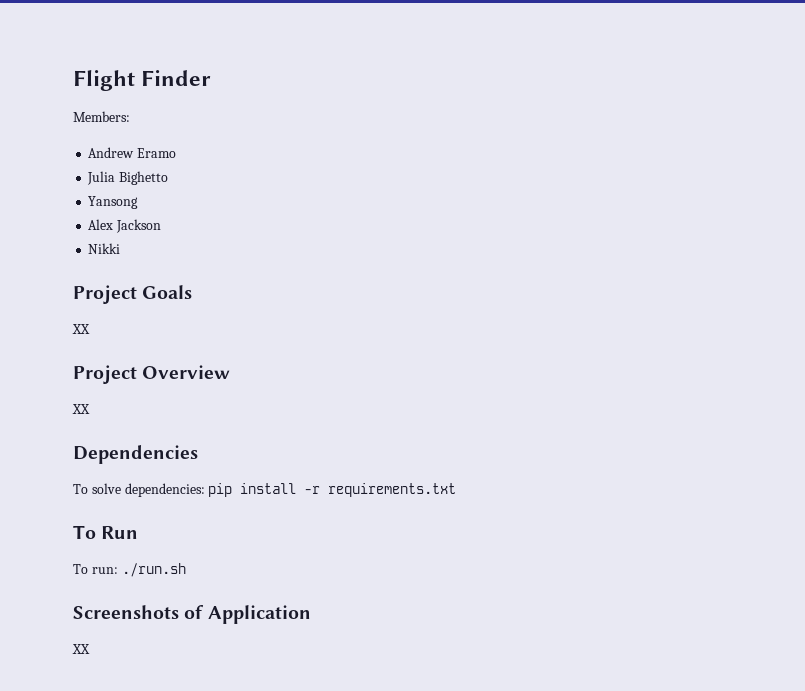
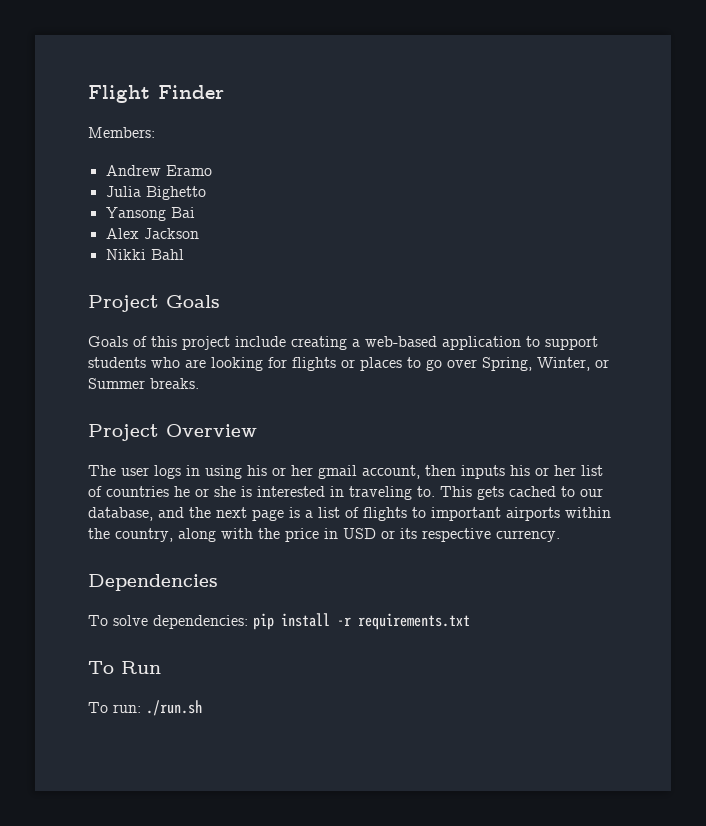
- Yansong
+ Yansong Bai
- Nikki
+ Nikki Bahl
  Project Goals
- XX
+ Goals of this project include creating a web-based application to support students who are looking for flights or places to go over Spring, Winter, or Summer breaks.
  Project Overview
- XX
+ The user logs in using his or her gmail account, then inputs his or her list of countries he or she is interested in traveling to. This gets cached to our database, and the next page is a list of flights to important airports within the country, along with the price in USD or its respective currency.
- Screenshots of Application
- XX

